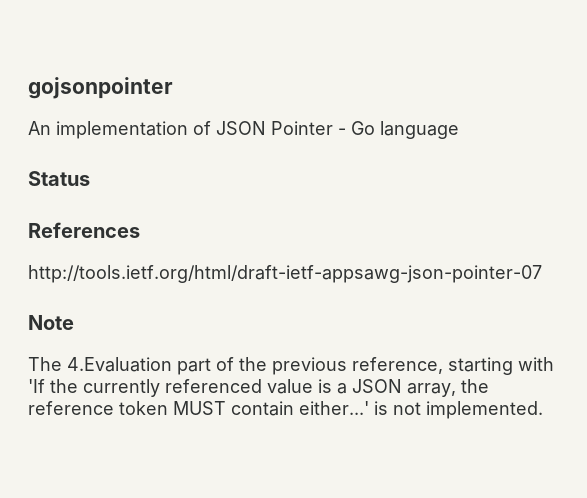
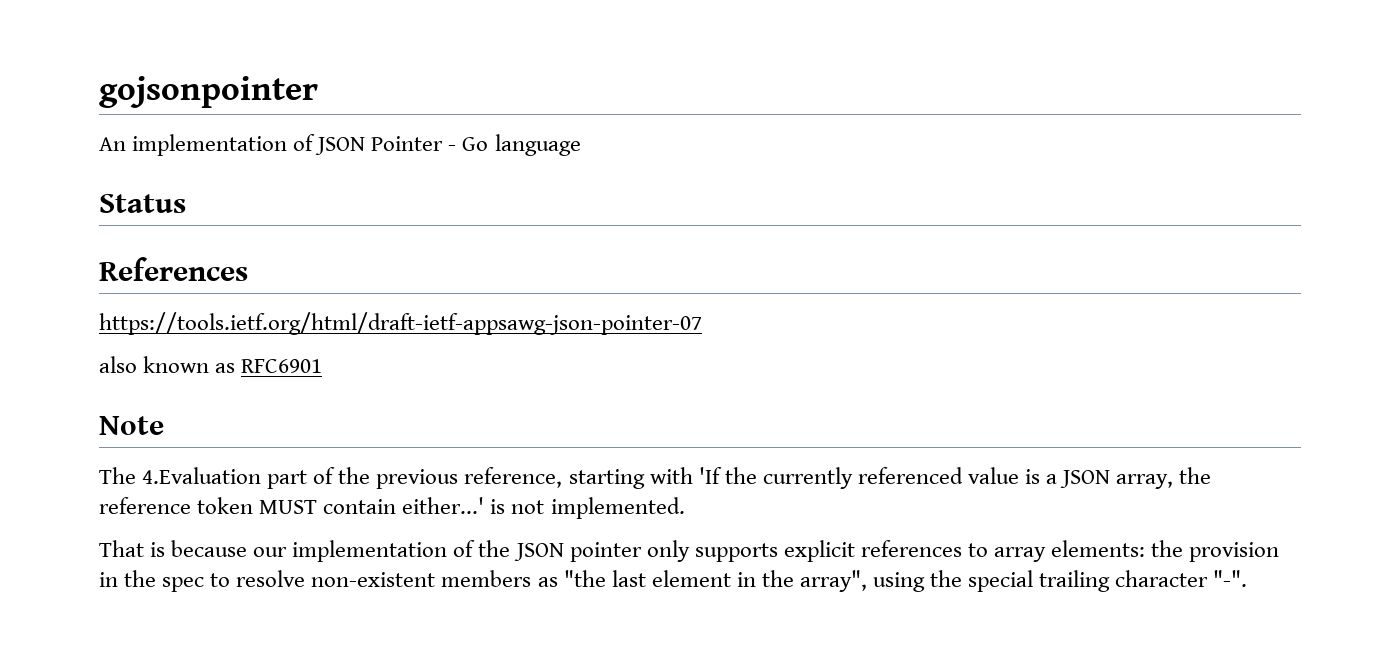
- http://tools.ietf.org/html/draft-ietf-appsawg-json-pointer-07
+ https://tools.ietf.org/html/draft-ietf-appsawg-json-pointer-07
+ also known as RFC6901
+ That is because our implementation of the JSON pointer only supports explicit references to array elements: the provision in the spec to resolve non-existent members as "the last element in the array", using the special trailing character "-".

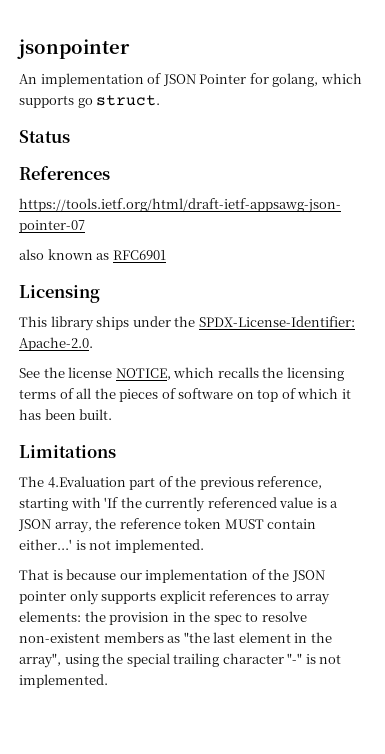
- gojsonpointer
+ jsonpointer
- An implementation of JSON Pointer - Go language
+ An implementation of JSON Pointer for golang, which supports go struct.
- Note
+ Licensing
+ This library ships under the SPDX-License-Identifier: Apache-2.0.
+ See the license NOTICE, which recalls the licensing terms of all the pieces of software on top of which it has been built.
+ Limitations
- That is because our implementation of the JSON pointer only supports explicit references to array elements: the provision in the spec to resolve non-existent members as "the last element in the array", using the special trailing character "-".
+ That is because our implementation of the JSON pointer only supports explicit references to array elements: the provision in the spec to resolve non-existent members as "the last element in the array", using the special trailing character "-" is not implemented.

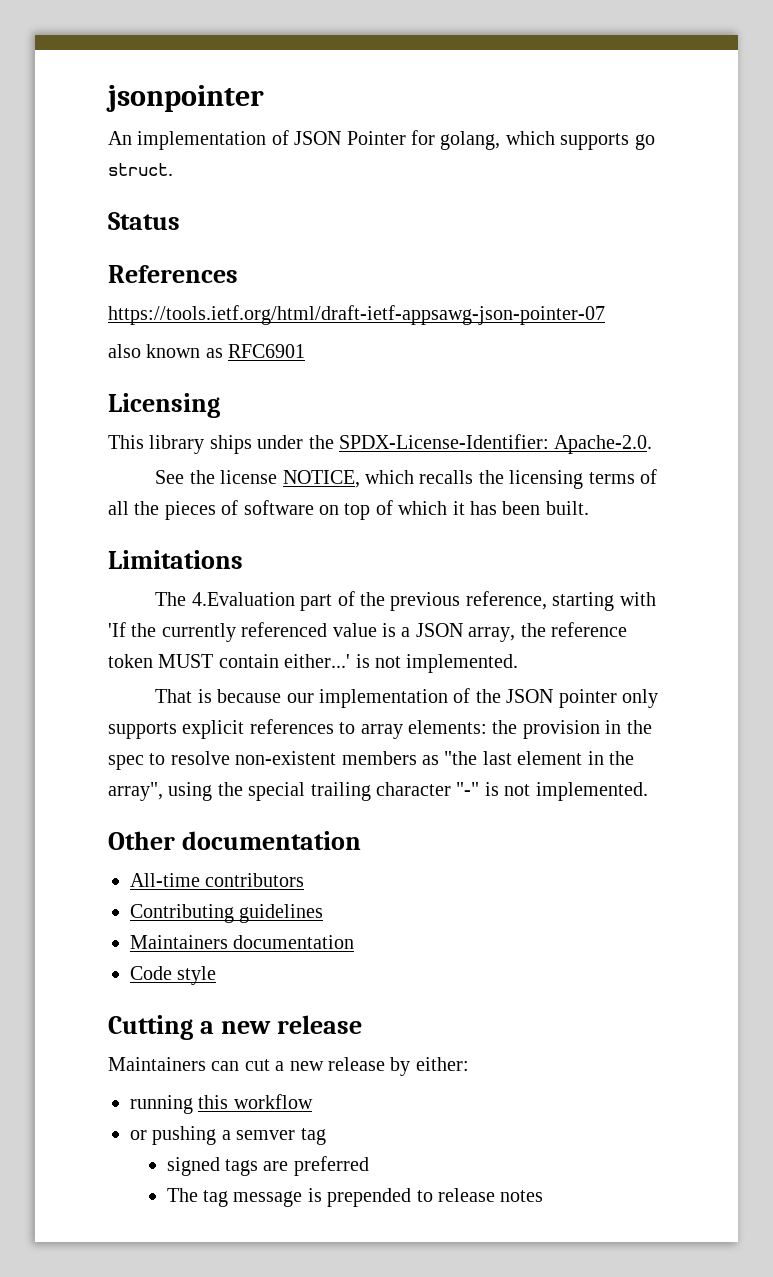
+ Other documentation
+ All-time contributors
+ Contributing guidelines
+ Maintainers documentation
+ Code style
+ Cutting a new release
+ Maintainers can cut a new release by either:
+ running this workflow
+ or pushing a semver tag
+ signed tags are preferred
+ The tag message is prepended to release notes

